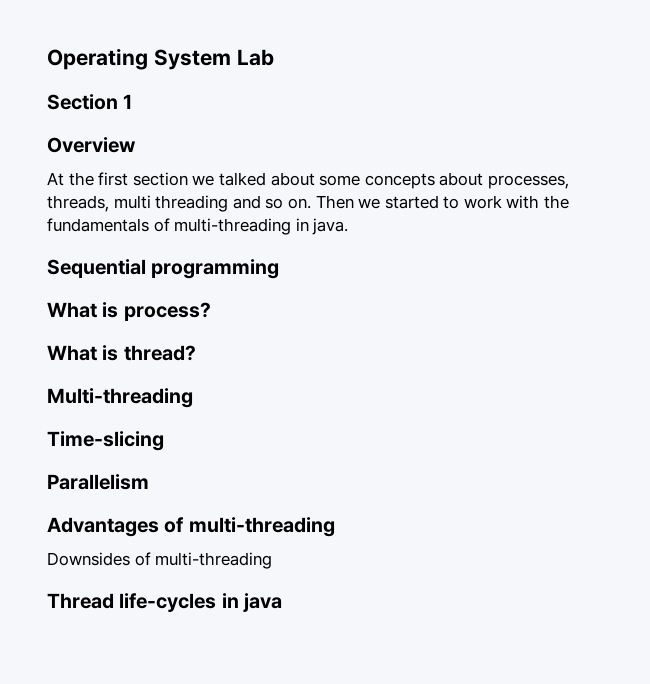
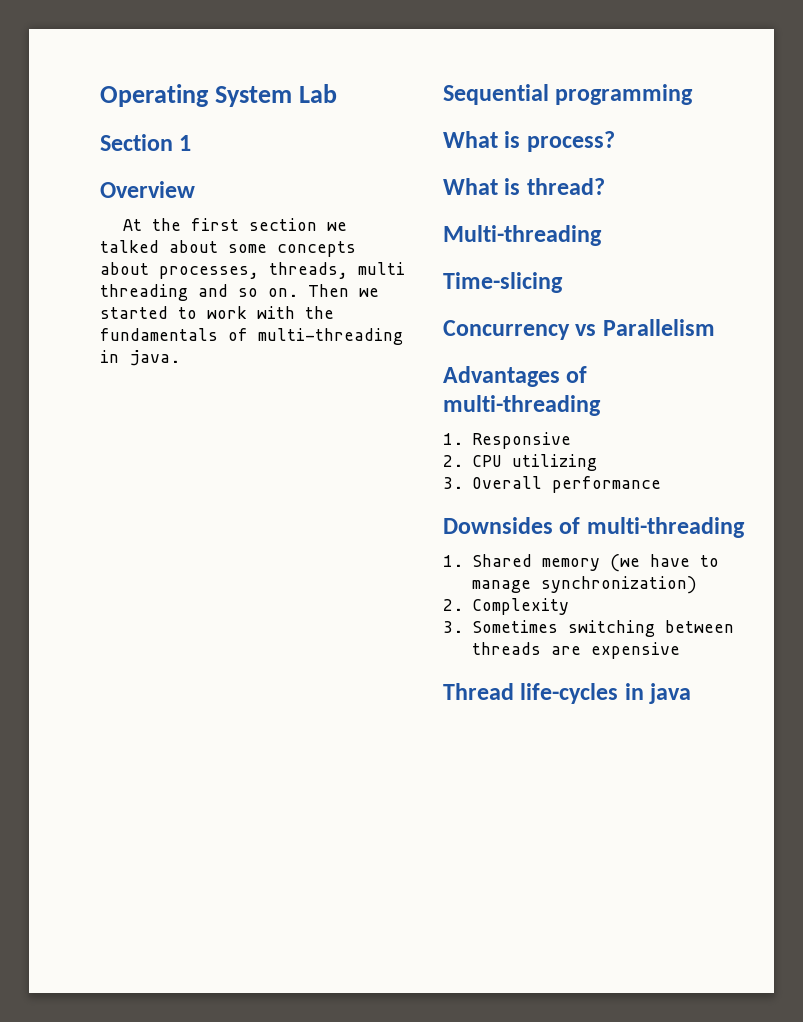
- Parallelism
+ Concurrency vs Parallelism
+ 1. Responsive
+ 2. CPU utilizing
+ 3. Overall performance
  Downsides of multi-threading
+ 1. Shared memory (we have to manage synchronization)
+ 2. Complexity
+ 3. Sometimes switching between threads are expensive

